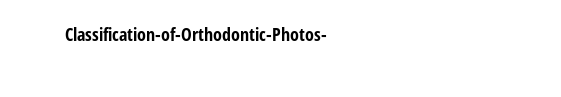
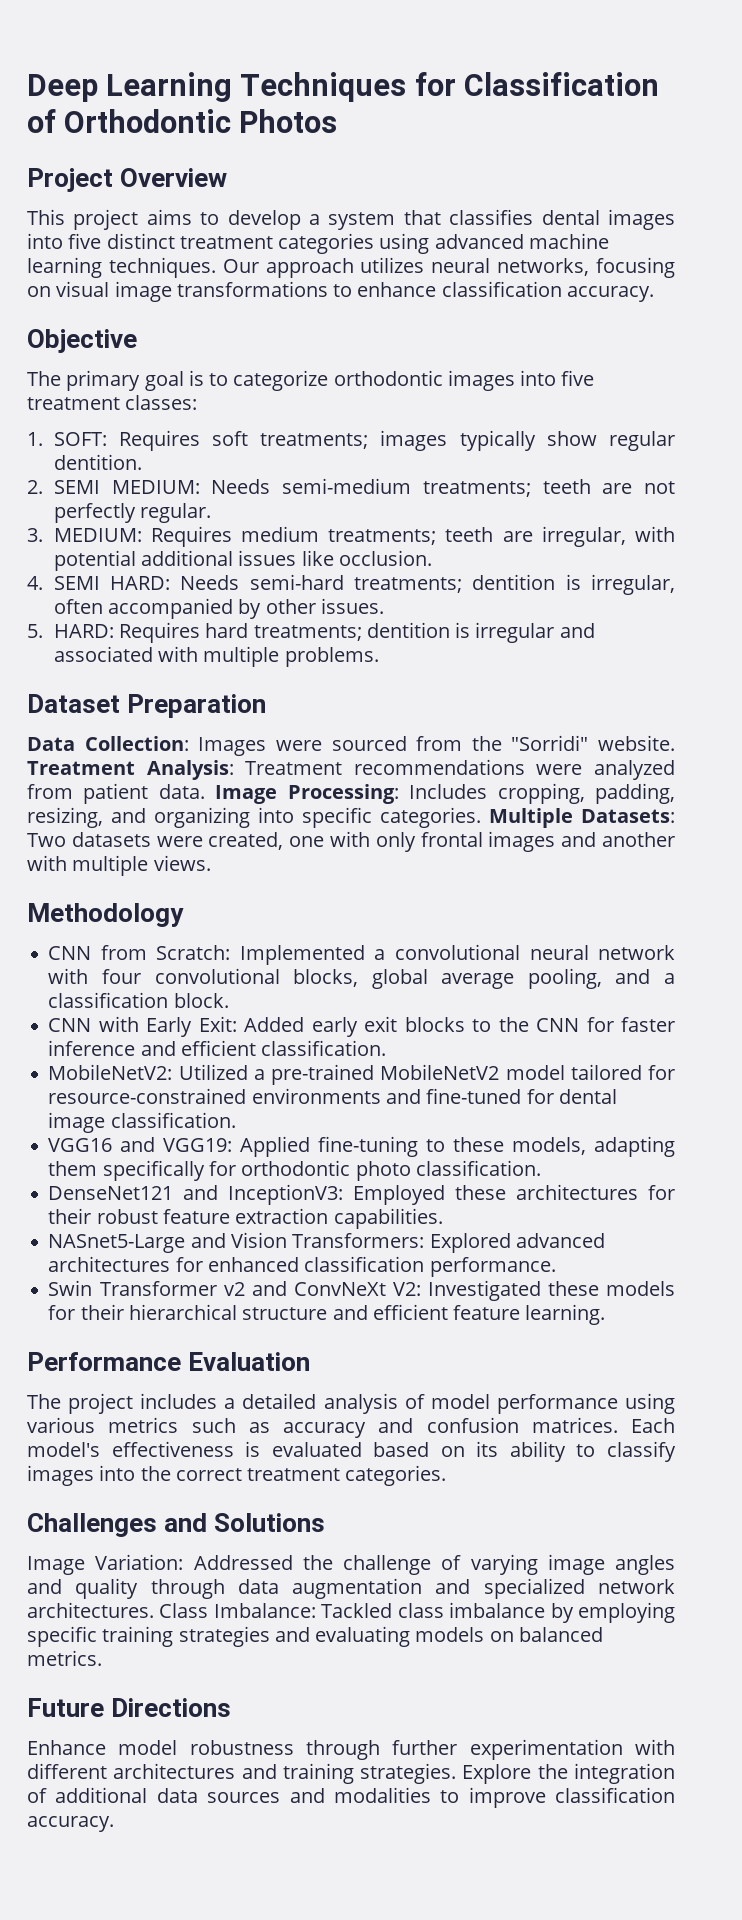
- Classification-of-Orthodontic-Photos-
+ Deep Learning Techniques for Classification of Orthodontic Photos
+ Project Overview
+ This project aims to develop a system that classifies dental images into five distinct treatment categories using advanced machine learning techniques. Our approach utilizes neural networks, focusing on visual image transformations to enhance classification accuracy.
+ Objective
+ The primary goal is to categorize orthodontic images into five treatment classes:
+ 1. SOFT: Requires soft treatments; images typically show regular dentition.
+ 2. SEMI MEDIUM: Needs semi-medium treatments; teeth are not perfectly regular.
+ 3. MEDIUM: Requires medium treatments; teeth are irregular, with potential additional issues like occlusion.
+ 4. SEMI HARD: Needs semi-hard treatments; dentition is irregular, often accompanied by other issues.
+ 5. HARD: Requires hard treatments; dentition is irregular and associated with multiple problems.
+ Dataset Preparation
+ Data Collection: Images were sourced from the "Sorridi" website. Treatment Analysis: Treatment recommendations were analyzed from patient data. Image Processing: Includes cropping, padding, resizing, and organizing into specific categories. Multiple Datasets: Two datasets were created, one with only frontal images and another with multiple views.
+ Methodology
+ CNN from Scratch: Implemented a convolutional neural network with four convolutional blocks, global average pooling, and a classification block.
+ CNN with Early Exit: Added early exit blocks to the CNN for faster inference and efficient classification.
+ MobileNetV2: Utilized a pre-trained MobileNetV2 model tailored for resource-constrained environments and fine-tuned for dental image classification.
+ VGG16 and VGG19: Applied fine-tuning to these models, adapting them specifically for orthodontic photo classification.
+ DenseNet121 and InceptionV3: Employed these architectures for their robust feature extraction capabilities.
+ NASnet5-Large and Vision Transformers: Explored advanced architectures for enhanced classification performance.
+ Swin Transformer v2 and ConvNeXt V2: Investigated these models for their hierarchical structure and efficient feature learning.
+ Performance Evaluation
+ The project includes a detailed analysis of model performance using various metrics such as accuracy and confusion matrices. Each model's effectiveness is evaluated based on its ability to classify images into the correct treatment categories.
+ Challenges and Solutions
+ Image Variation: Addressed the challenge of varying image angles and quality through data augmentation and specialized network architectures. Class Imbalance: Tackled class imbalance by employing specific training strategies and evaluating models on balanced metrics.
+ Future Directions
+ Enhance model robustness through further experimentation with different architectures and training strategies. Explore the integration of additional data sources and modalities to improve classification accuracy.

